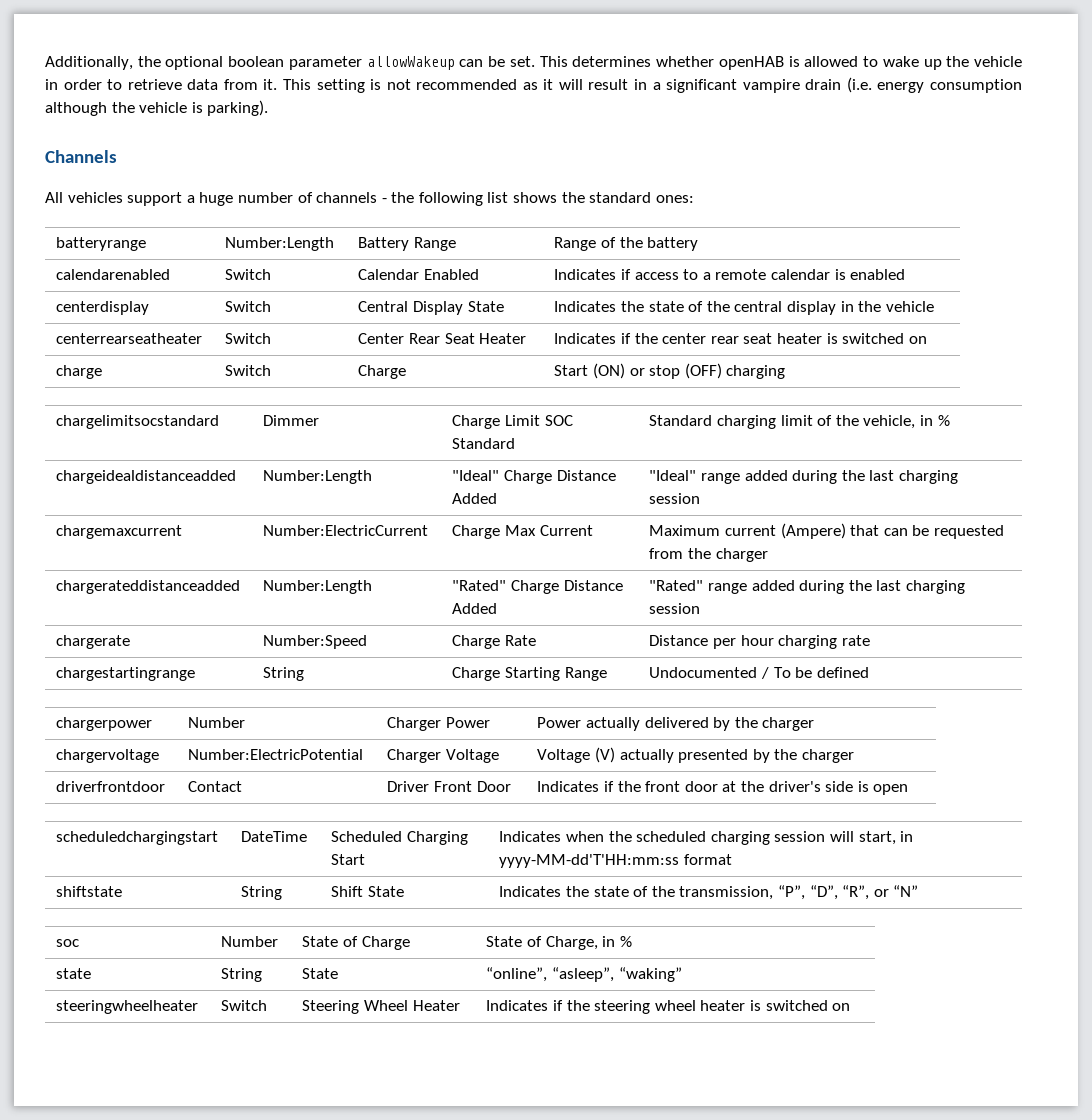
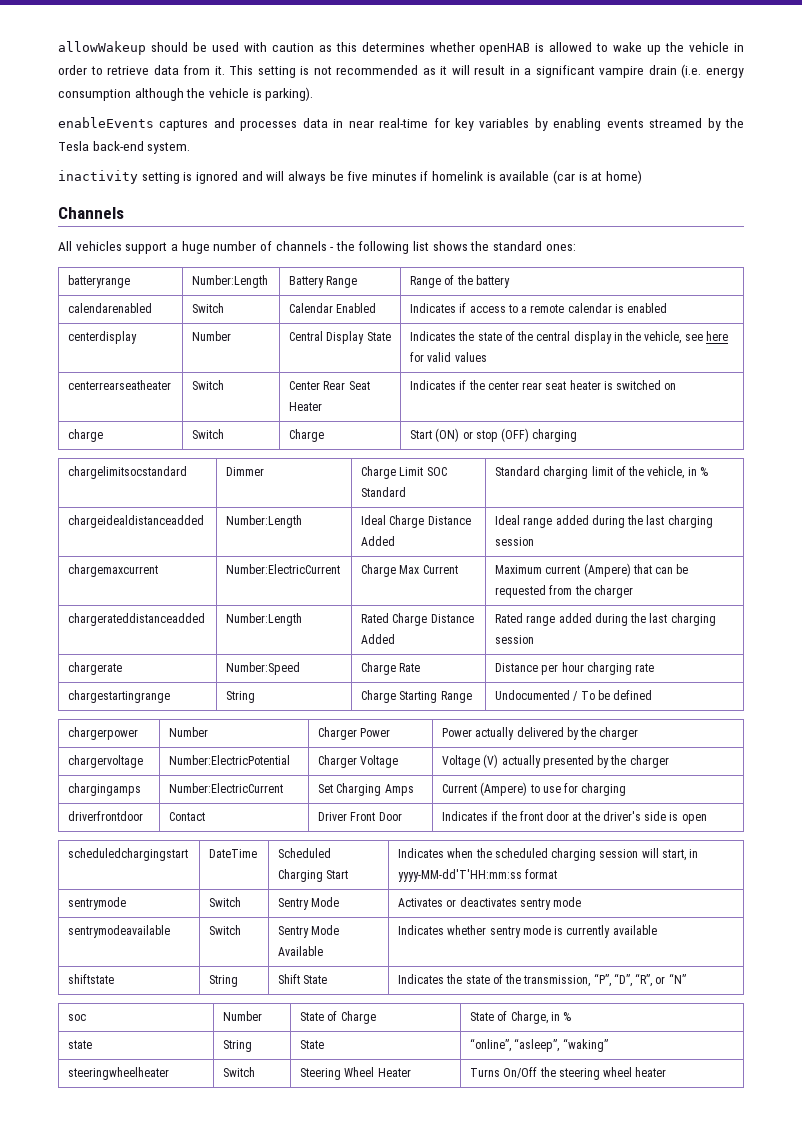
- Additionally, the optional boolean parameter allowWakeup can be set. This determines whether openHAB is allowed to wake up the vehicle in order to retrieve data from it.
+ allowWakeup should be used with caution as this determines whether openHAB is allowed to wake up the vehicle in order to retrieve data from it.
+ enableEvents captures and processes data in near real-time for key variables by enabling events streamed by the Tesla back-end system.
+ inactivity setting is ignored and will always be five minutes if homelink is available (car is at home)
- centerdisplay | Switch | Central Display State | Indicates the state of the central display in the vehicle
+ centerdisplay | Number | Central Display State | Indicates the state of the central display in the vehicle, see here for valid values
- chargeidealdistanceadded | Number:Length | "Ideal" Charge Distance Added | "Ideal" range added during the last charging session
+ chargeidealdistanceadded | Number:Length | Ideal Charge Distance Added | Ideal range added during the last charging session
- chargerateddistanceadded | Number:Length | "Rated" Charge Distance Added | "Rated" range added during the last charging session
+ chargerateddistanceadded | Number:Length | Rated Charge Distance Added | Rated range added during the last charging session
+ chargingamps | Number:ElectricCurrent | Set Charging Amps | Current (Ampere) to use for charging
+ sentrymode | Switch | Sentry Mode | Activates or deactivates sentry mode
+ sentrymodeavailable | Switch | Sentry Mode Available | Indicates whether sentry mode is currently available
- steeringwheelheater | Switch | Steering Wheel Heater | Indicates if the steering wheel heater is switched on
+ steeringwheelheater | Switch | Steering Wheel Heater | Turns On/Off the steering wheel heater

